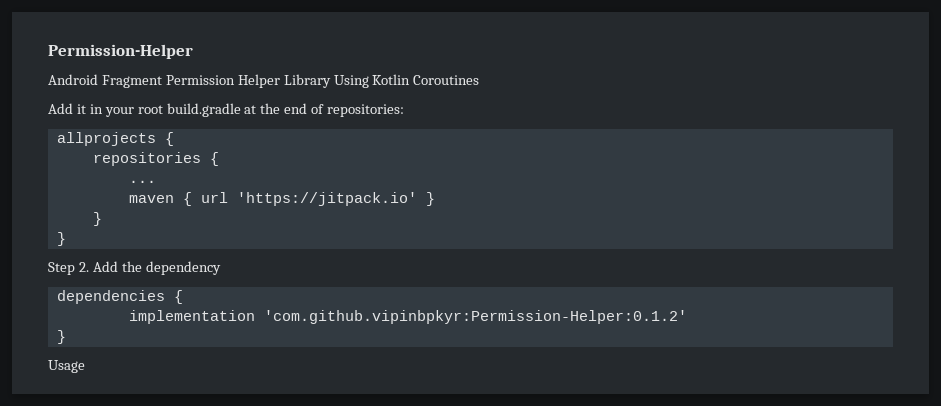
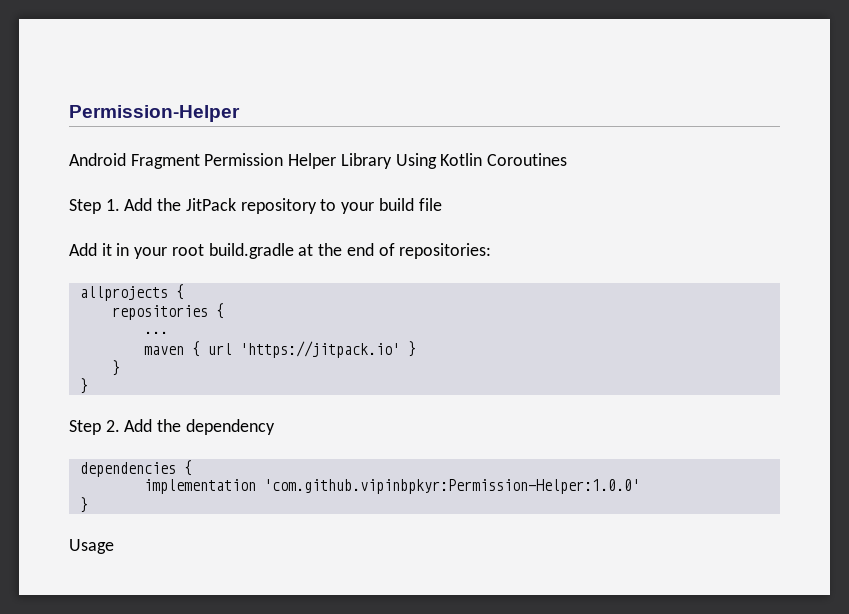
+ Step 1. Add the JitPack repository to your build file
- implementation 'com.github.vipinbpkyr:Permission-Helper:0.1.2'
+ implementation 'com.github.vipinbpkyr:Permission-Helper:1.0.0'

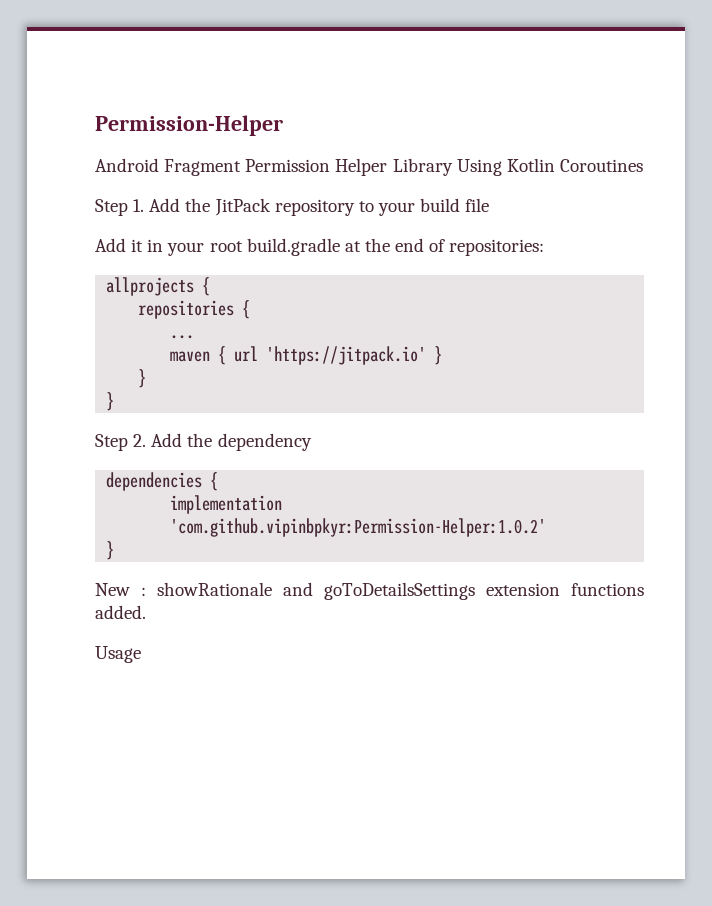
- implementation 'com.github.vipinbpkyr:Permission-Helper:1.0.0'
+ implementation 'com.github.vipinbpkyr:Permission-Helper:1.0.2'
  }
+ New : showRationale and goToDetailsSettings extension functions added.

